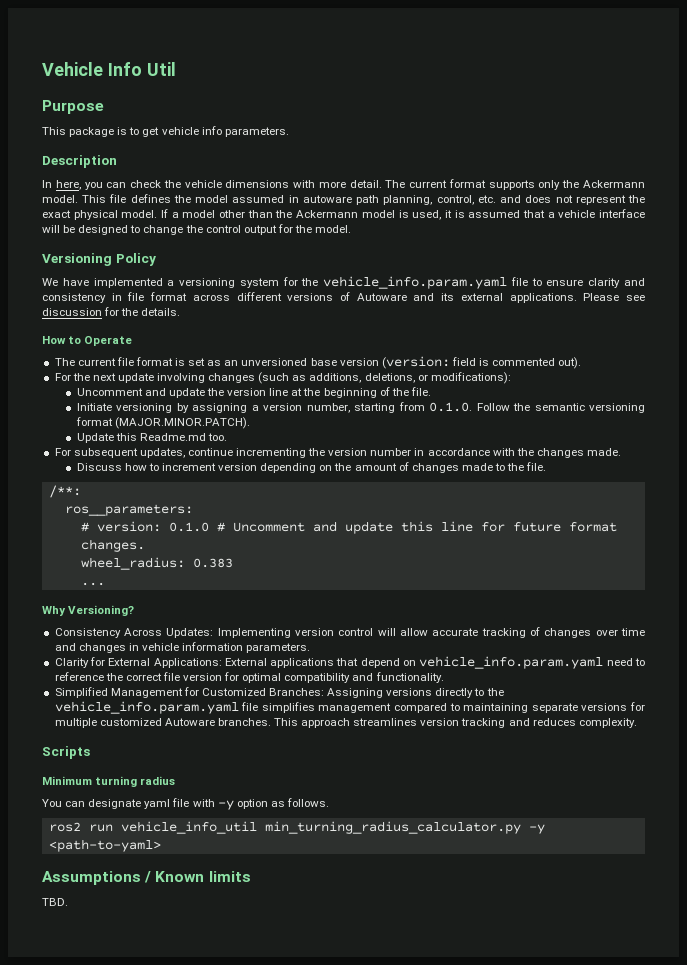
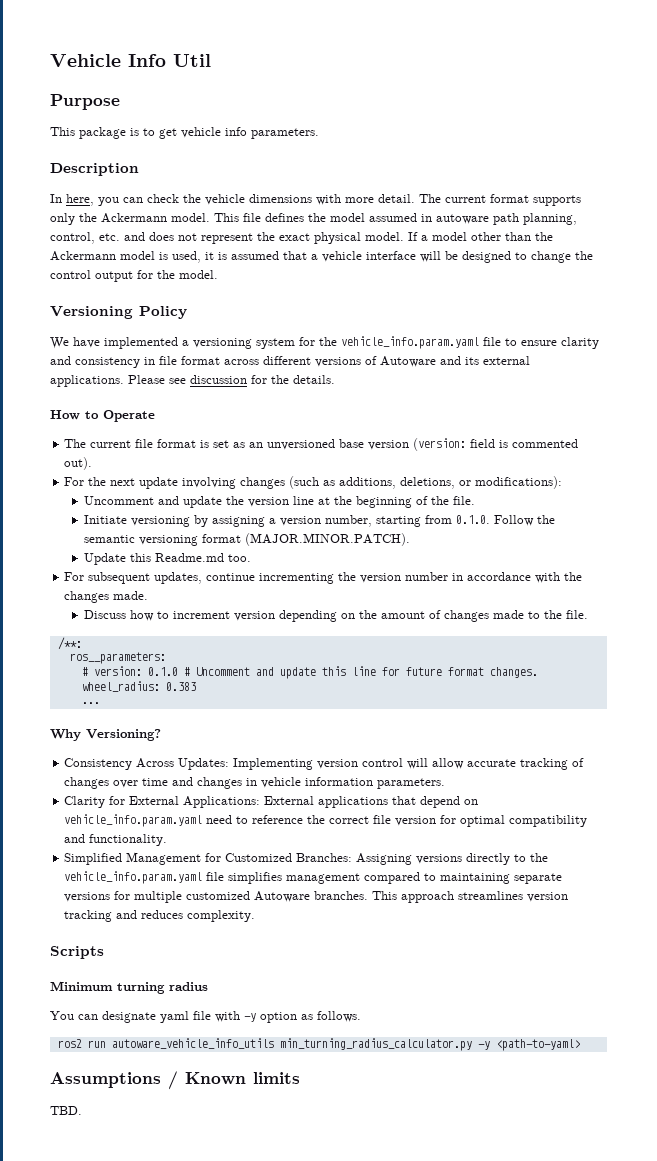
- ros2 run vehicle_info_util min_turning_radius_calculator.py -y <path-to-yaml>
+ ros2 run autoware_vehicle_info_utils min_turning_radius_calculator.py -y <path-to-yaml>

